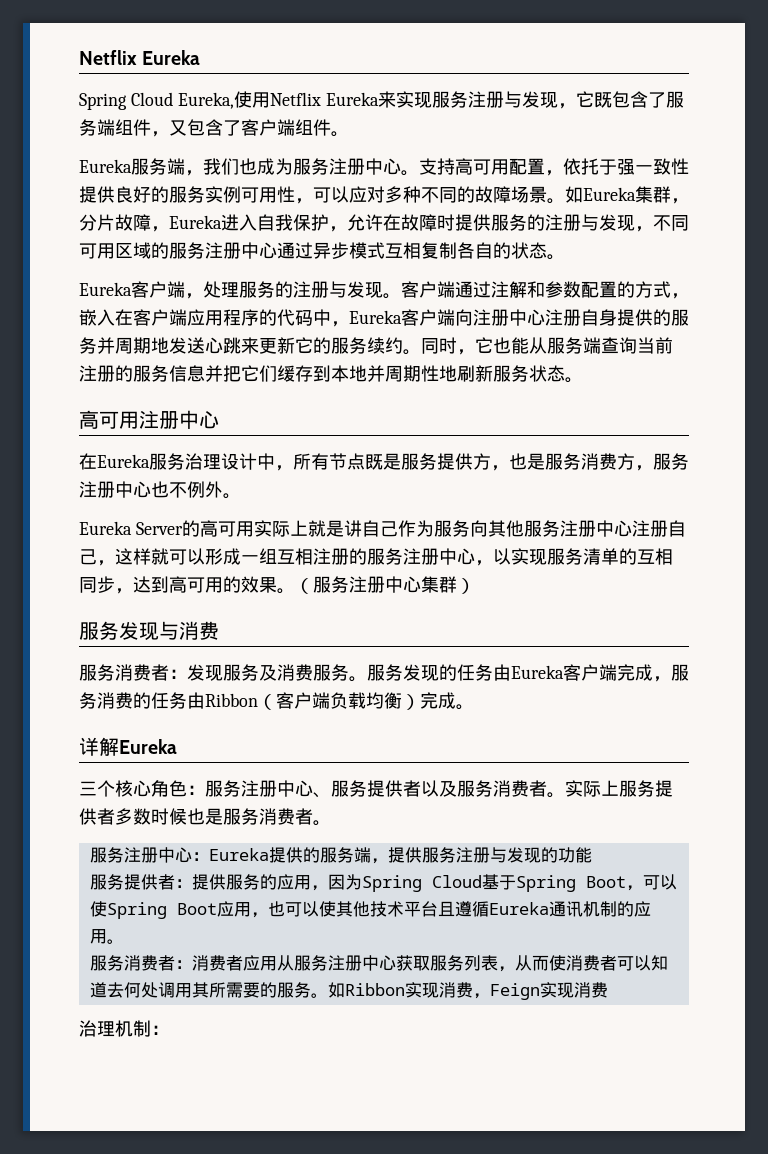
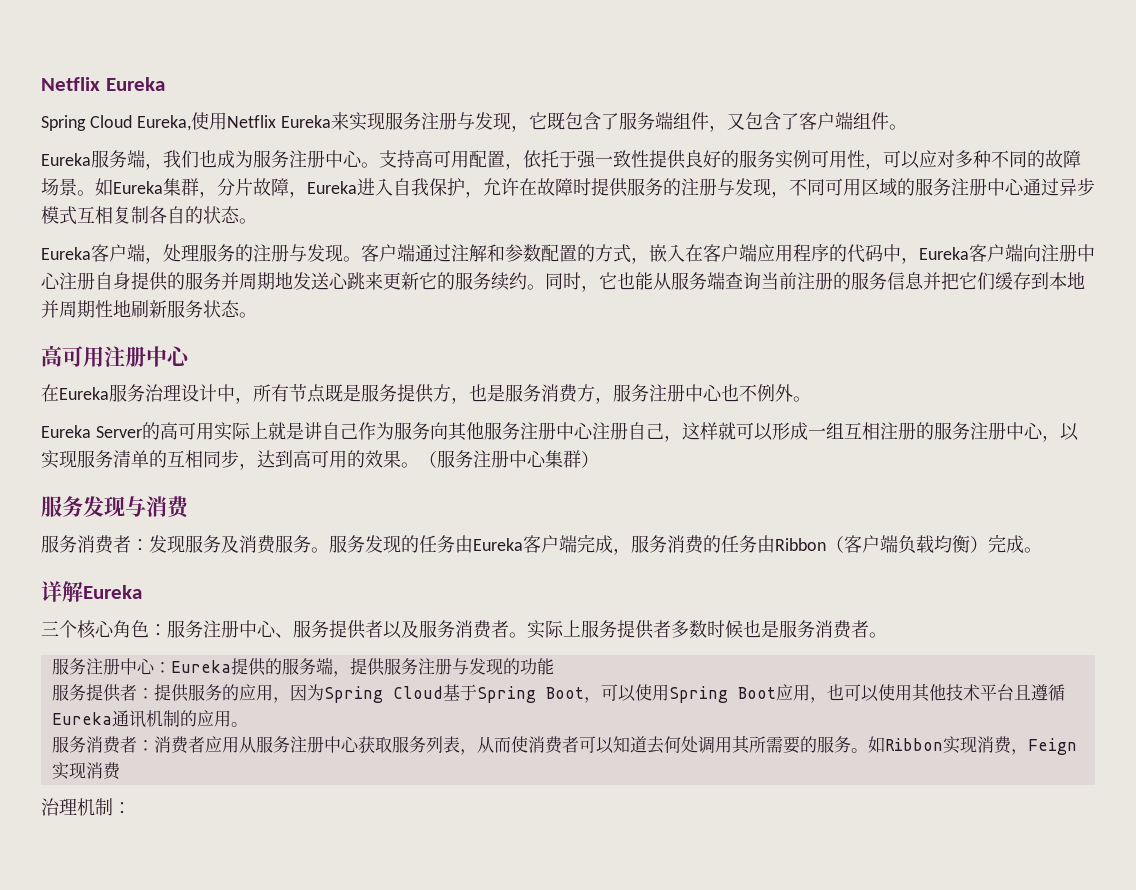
- 服务提供者：提供服务的应用，因为Spring Cloud基于Spring Boot，可以使Spring Boot应用，也可以使其他技术平台且遵循Eureka通讯机制的应用。
+ 服务提供者：提供服务的应用，因为Spring Cloud基于Spring Boot，可以使用Spring Boot应用，也可以使用其他技术平台且遵循Eureka通讯机制的应用。

